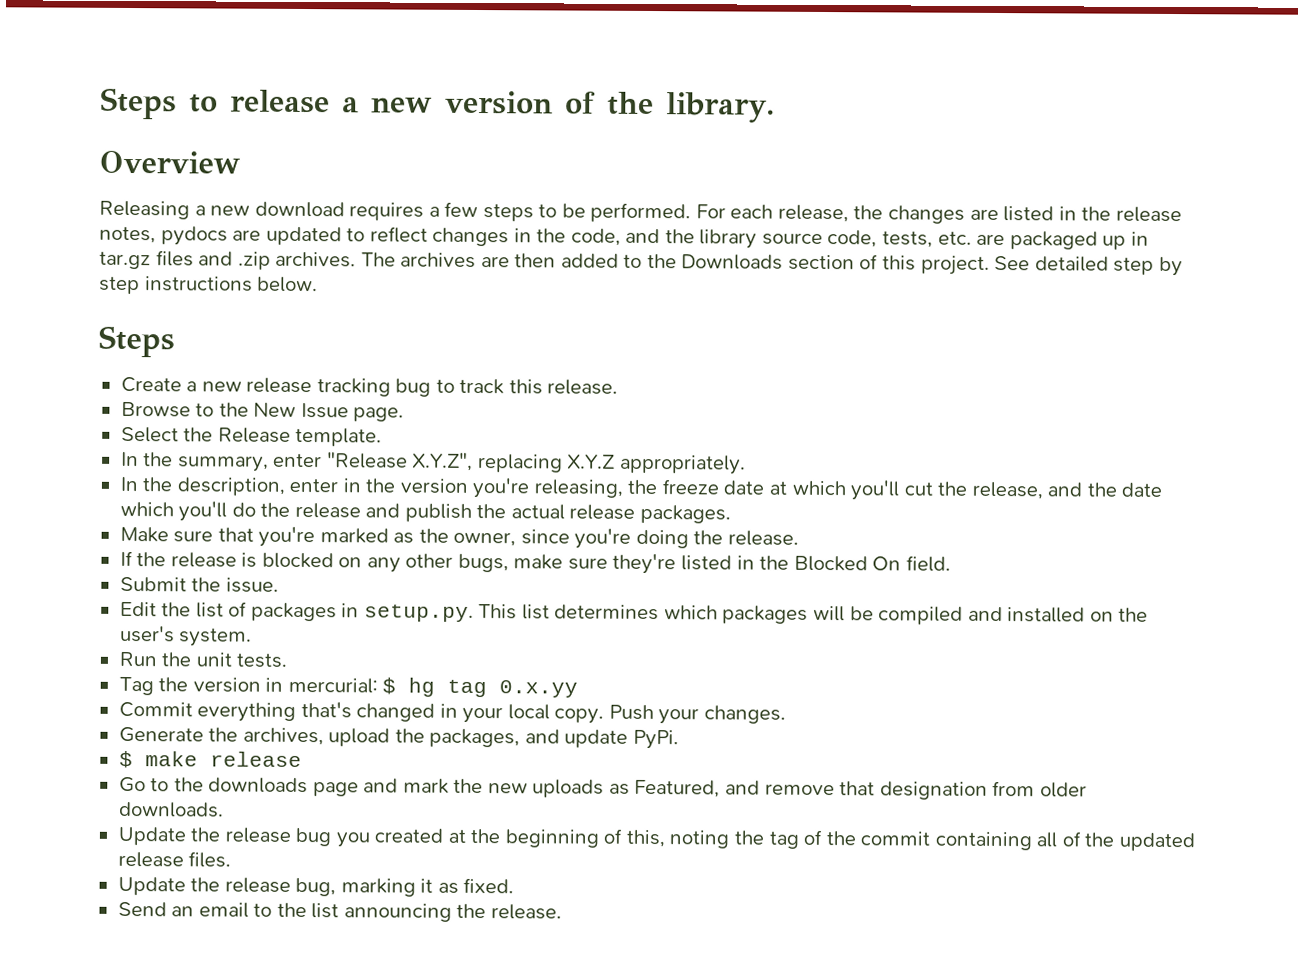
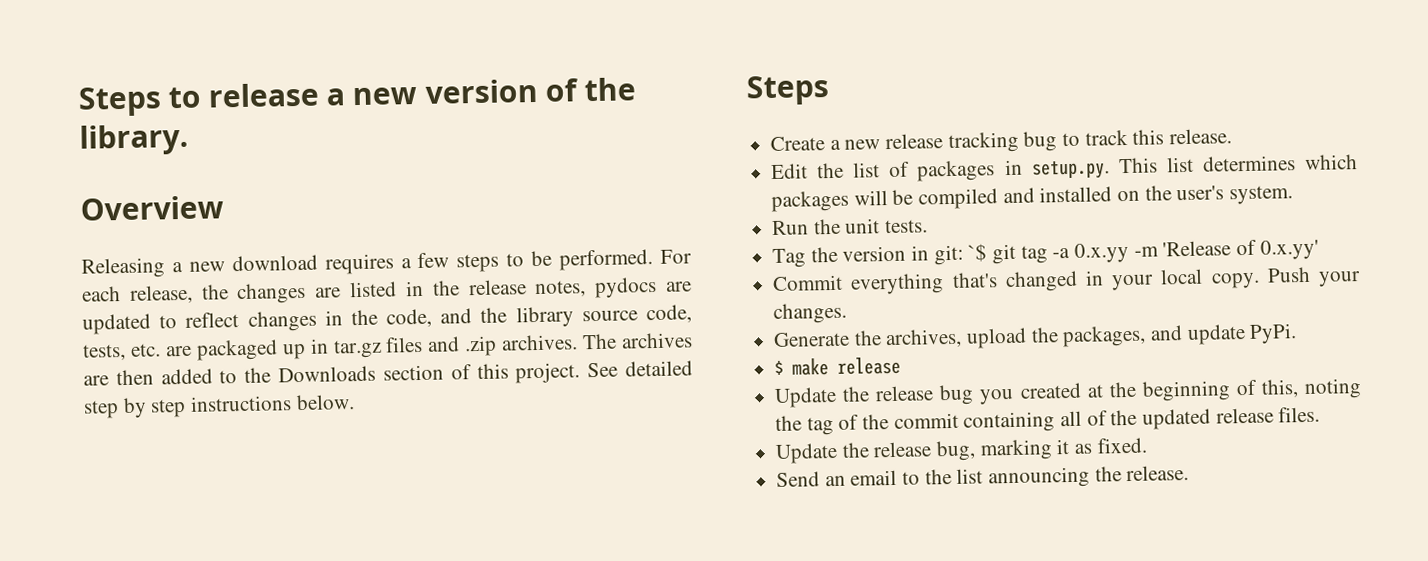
- Browse to the New Issue page.
- Select the Release template.
- In the summary, enter "Release X.Y.Z", replacing X.Y.Z appropriately.
- In the description, enter in the version you're releasing, the freeze date at which you'll cut the release, and the date which you'll do the release and publish the actual release packages.
- Make sure that you're marked as the owner, since you're doing the release.
- If the release is blocked on any other bugs, make sure they're listed in the Blocked On field.
- Submit the issue.
- Tag the version in mercurial: $ hg tag 0.x.yy
+ Tag the version in git: `$ git tag -a 0.x.yy -m 'Release of 0.x.yy'
- Go to the downloads page and mark the new uploads as Featured, and remove that designation from older downloads.

